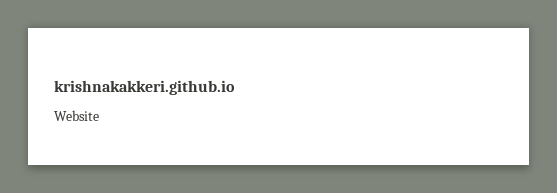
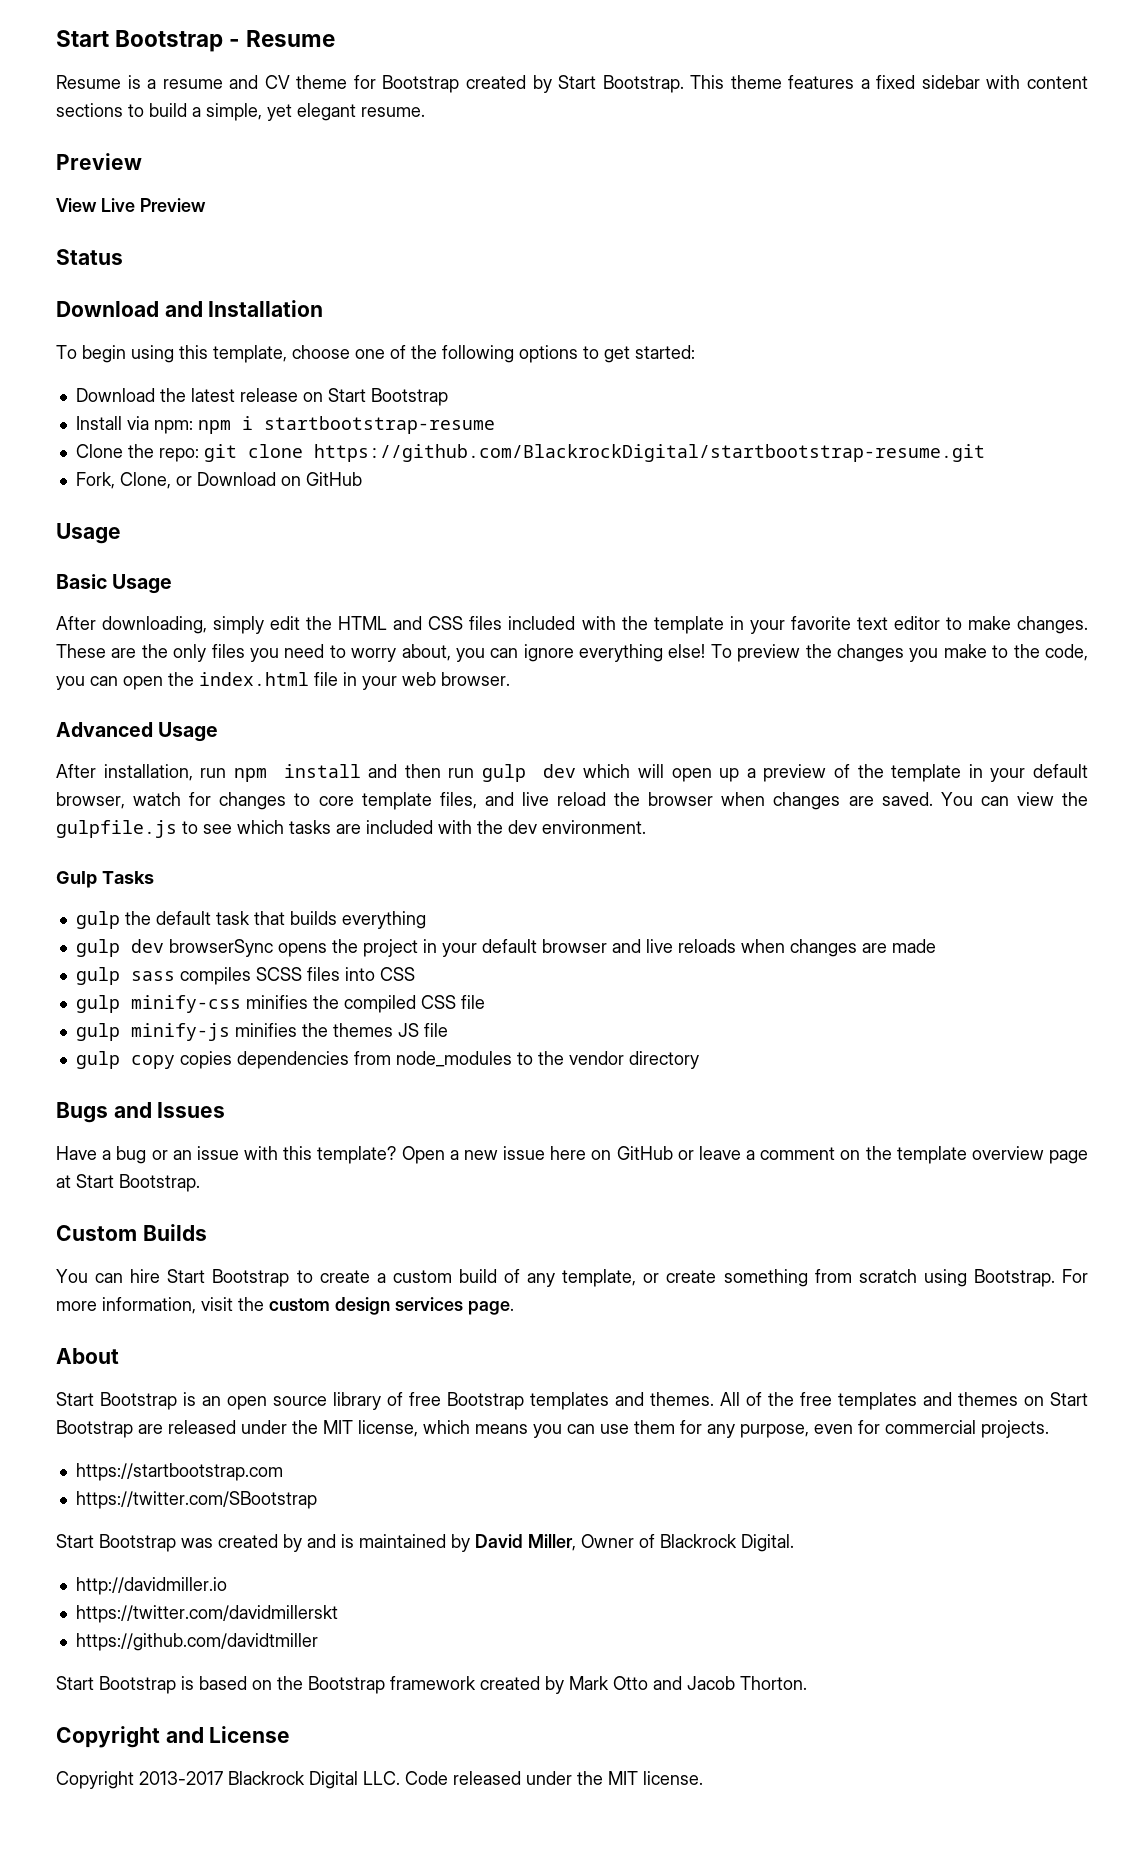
- krishnakakkeri.github.io
- Website
+ Start Bootstrap - Resume
+ Resume is a resume and CV theme for Bootstrap created by Start Bootstrap. This theme features a fixed sidebar with content sections to build a simple, yet elegant resume.
+ Preview
+ View Live Preview
+ Status
+ Download and Installation
+ To begin using this template, choose one of the following options to get started:
+ Download the latest release on Start Bootstrap
+ Install via npm: npm i startbootstrap-resume
+ Clone the repo: git clone https://github.com/BlackrockDigital/startbootstrap-resume.git
+ Fork, Clone, or Download on GitHub
+ Usage
+ Basic Usage
+ After downloading, simply edit the HTML and CSS files included with the template in your favorite text editor to make changes. These are the only files you need to worry about, you can ignore everything else! To preview the changes you make to the code, you can open the index.html file in your web browser.
+ Advanced Usage
+ After installation, run npm install and then run gulp dev which will open up a preview of the template in your default browser, watch for changes to core template files, and live reload the browser when changes are saved. You can view the gulpfile.js to see which tasks are included with the dev environment.
+ Gulp Tasks
+ gulp the default task that builds everything
+ gulp dev browserSync opens the project in your default browser and live reloads when changes are made
+ gulp sass compiles SCSS files into CSS
+ gulp minify-css minifies the compiled CSS file
+ gulp minify-js minifies the themes JS file
+ gulp copy copies dependencies from node_modules to the vendor directory
+ Bugs and Issues
+ Have a bug or an issue with this template? Open a new issue here on GitHub or leave a comment on the template overview page at Start Bootstrap.
+ Custom Builds
+ You can hire Start Bootstrap to create a custom build of any template, or create something from scratch using Bootstrap. For more information, visit the custom design services page.
+ About
+ Start Bootstrap is an open source library of free Bootstrap templates and themes. All of the free templates and themes on Start Bootstrap are released under the MIT license, which means you can use them for any purpose, even for commercial projects.
+ https://startbootstrap.com
+ https://twitter.com/SBootstrap
+ Start Bootstrap was created by and is maintained by David Miller, Owner of Blackrock Digital.
+ http://davidmiller.io
+ https://twitter.com/davidmillerskt
+ https://github.com/davidtmiller
+ Start Bootstrap is based on the Bootstrap framework created by Mark Otto and Jacob Thorton.
+ Copyright and License
+ Copyright 2013-2017 Blackrock Digital LLC. Code released under the MIT license.

